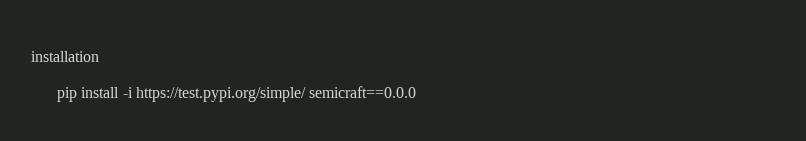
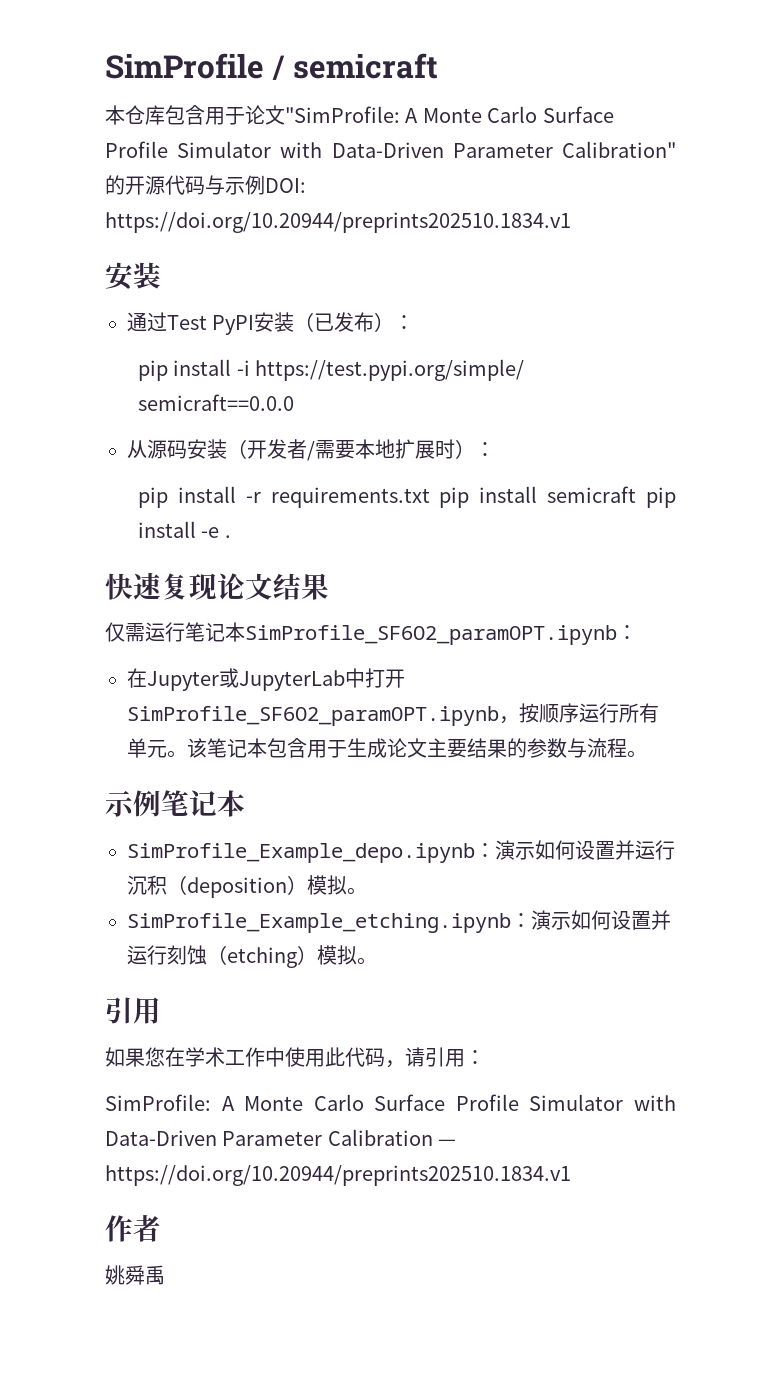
- installation
+ SimProfile / semicraft
+ 本仓库包含用于论文"SimProfile: A Monte Carlo Surface Profile Simulator with Data-Driven Parameter Calibration"的开源代码与示例DOI: https://doi.org/10.20944/preprints202510.1834.v1
+ 安装
+ 通过Test PyPI安装（已发布）：
+ 从源码安装（开发者/需要本地扩展时）：
+ pip install -r requirements.txt pip install semicraft pip install -e .
+ 快速复现论文结果
+ 仅需运行笔记本SimProfile_SF6O2_paramOPT.ipynb：
+ 在Jupyter或JupyterLab中打开SimProfile_SF6O2_paramOPT.ipynb，按顺序运行所有单元。该笔记本包含用于生成论文主要结果的参数与流程。
+ 示例笔记本
+ SimProfile_Example_depo.ipynb：演示如何设置并运行沉积（deposition）模拟。
+ SimProfile_Example_etching.ipynb：演示如何设置并运行刻蚀（etching）模拟。
+ 引用
+ 如果您在学术工作中使用此代码，请引用：
+ SimProfile: A Monte Carlo Surface Profile Simulator with Data-Driven Parameter Calibration — https://doi.org/10.20944/preprints202510.1834.v1
+ 作者
+ 姚舜禹

